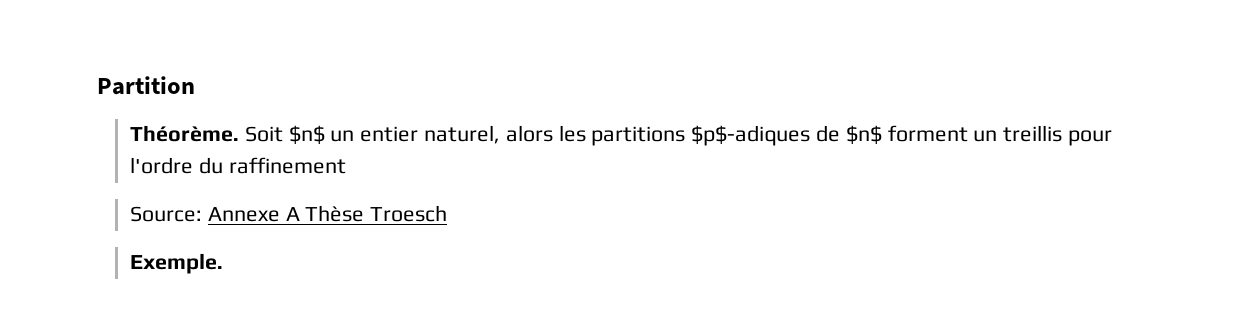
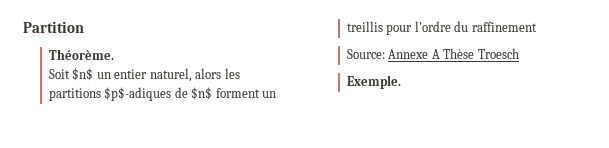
- Théorème. Soit $n$ un entier naturel, alors les partitions $p$-adiques de $n$ forment un treillis pour l'ordre du raffinement
+ Théorème.
+ Soit $n$ un entier naturel, alors les partitions $p$-adiques de $n$ forment un treillis pour l'ordre du raffinement

